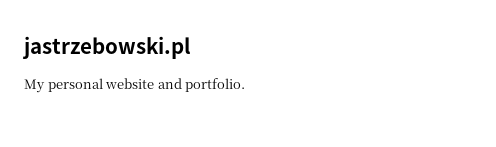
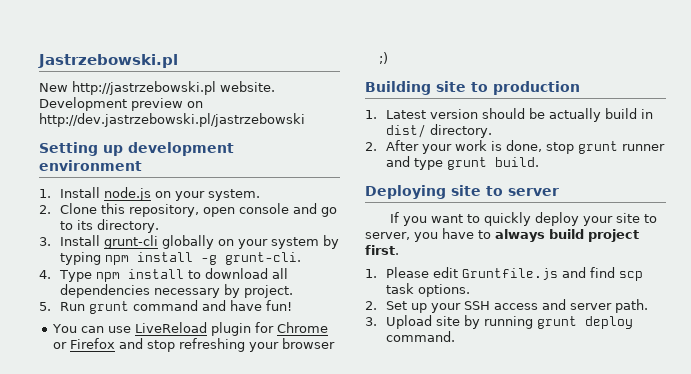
- jastrzebowski.pl
- My personal website and portfolio.
+ Jastrzebowski.pl
+ New http://jastrzebowski.pl website. Development preview on http://dev.jastrzebowski.pl/jastrzebowski
+ Setting up development environment
+ 1. Install node.js on your system.
+ 2. Clone this repository, open console and go to its directory.
+ 3. Install grunt-cli globally on your system by typing npm install -g grunt-cli.
+ 4. Type npm install to download all dependencies necessary by project.
+ 5. Run grunt command and have fun!
+ You can use LiveReload plugin for Chrome or Firefox and stop refreshing your browser ;)
+ Building site to production
+ 1. Latest version should be actually build in dist/ directory.
+ 2. After your work is done, stop grunt runner and type grunt build.
+ Deploying site to server
+ If you want to quickly deploy your site to server, you have to always build project first.
+ 1. Please edit Gruntfile.js and find scp task options.
+ 2. Set up your SSH access and server path.
+ 3. Upload site by running grunt deploy command.

